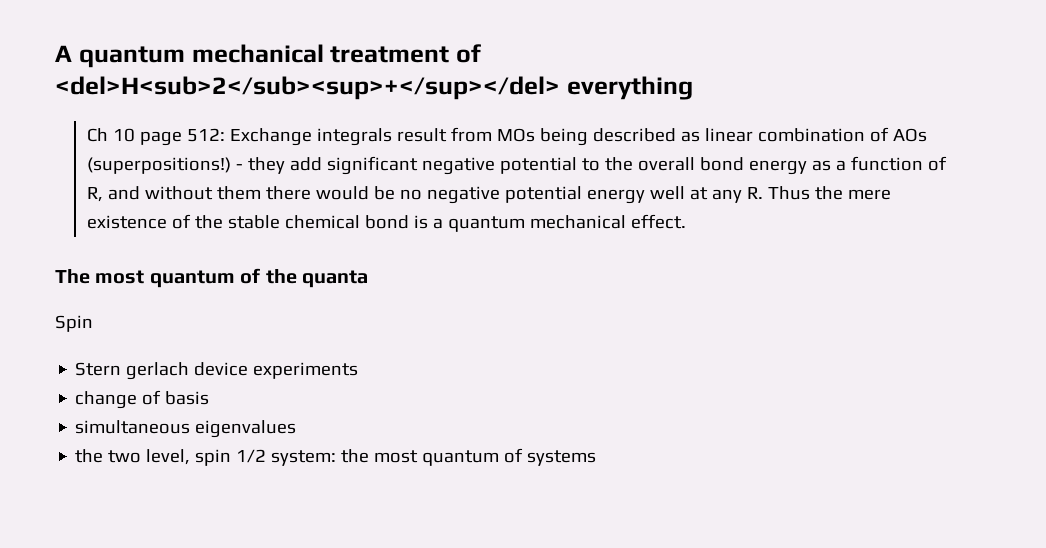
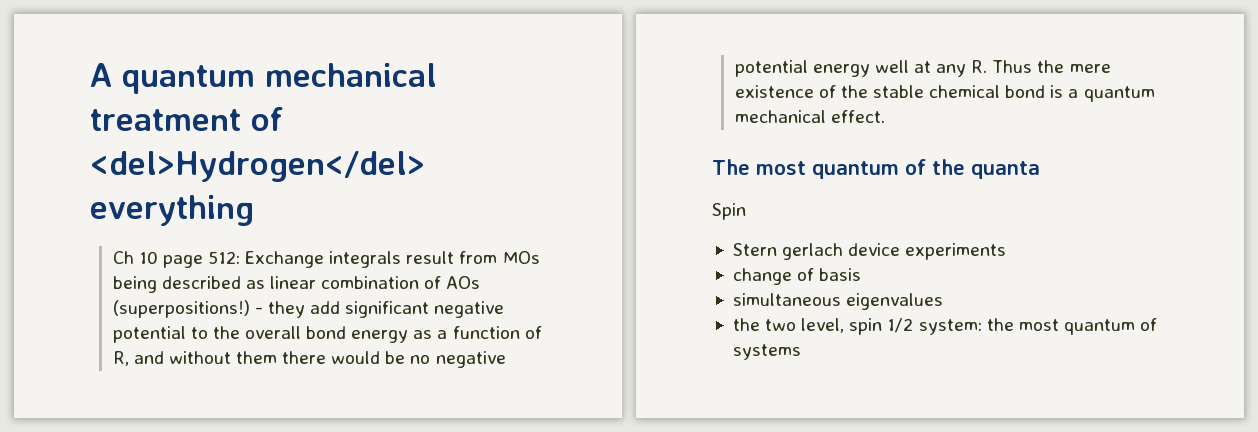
- A quantum mechanical treatment of <del>H<sub>2</sub><sup>+</sup></del> everything
+ A quantum mechanical treatment of <del>Hydrogen</del> everything

